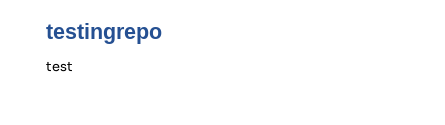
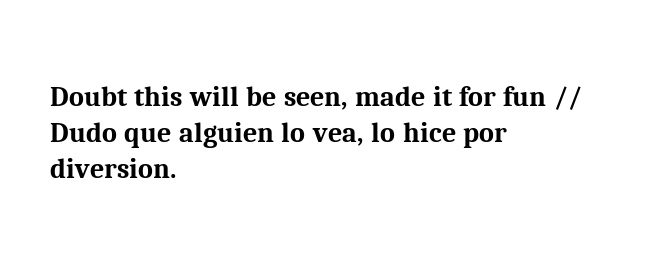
- testingrepo
- test
+ Doubt this will be seen, made it for fun // Dudo que alguien lo vea, lo hice por diversion.

